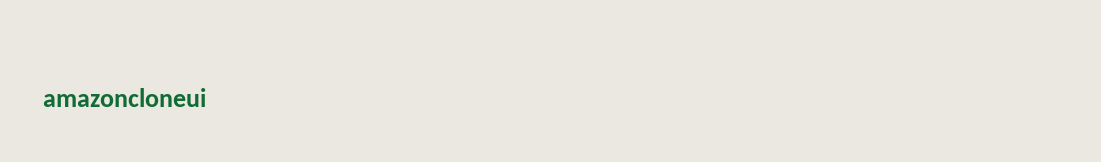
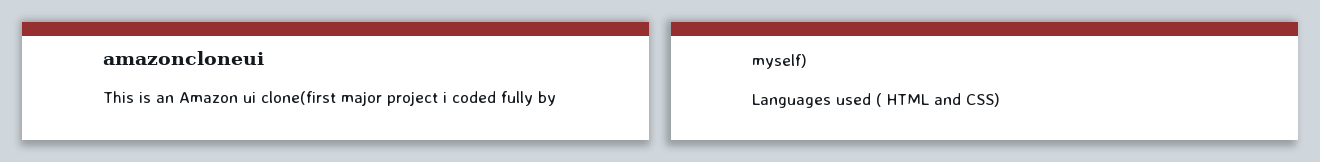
+ This is an Amazon ui clone(first major project i coded fully by myself)
+ Languages used ( HTML and CSS)

